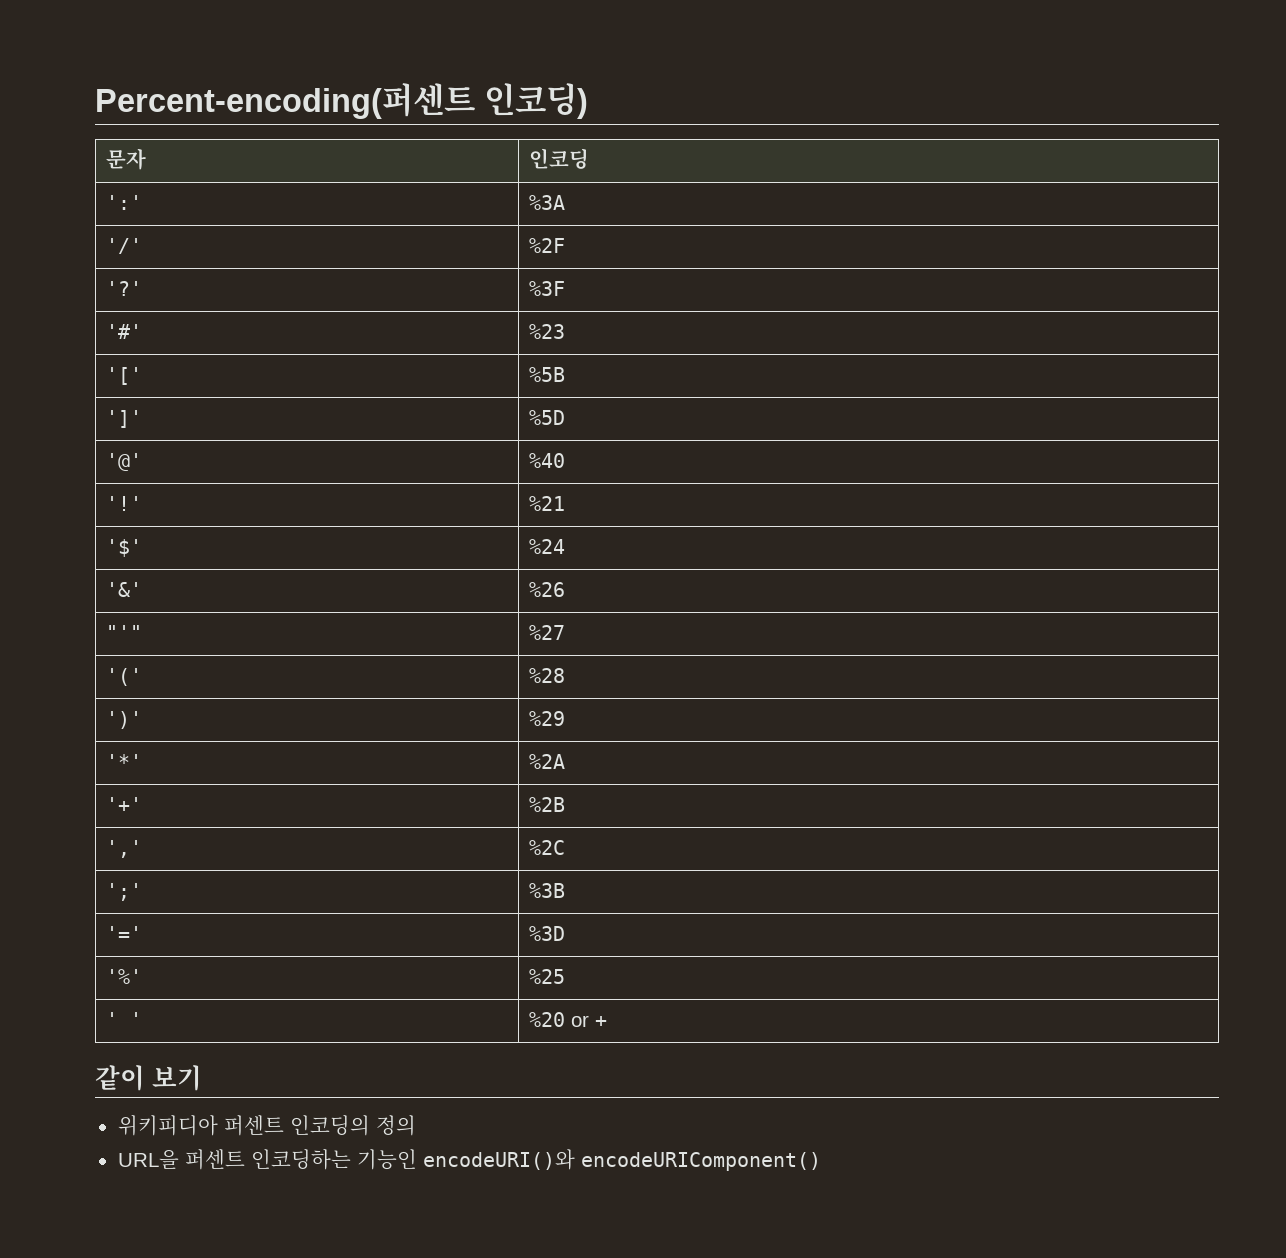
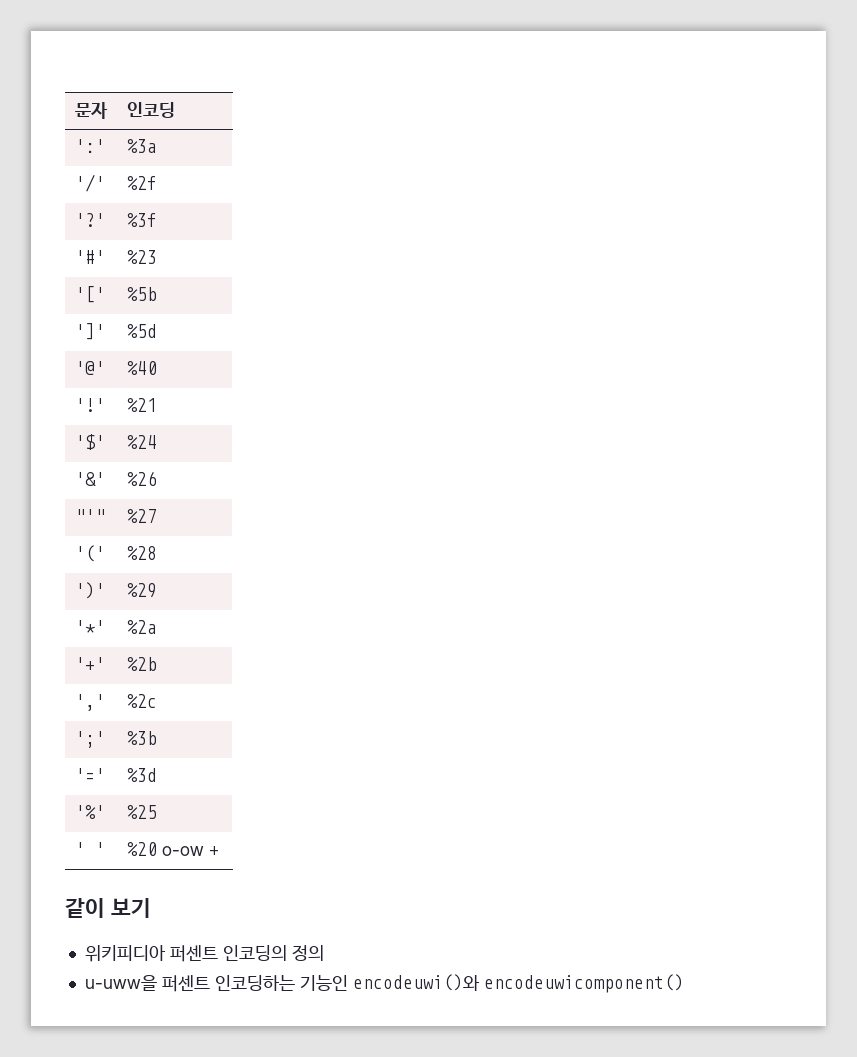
- Percent-encoding(퍼센트 인코딩)
- ':' | %3A
+ ':' | %3a
- '/' | %2F
+ '/' | %2f
- '?' | %3F
+ '?' | %3f
- '[' | %5B
+ '[' | %5b
- ']' | %5D
+ ']' | %5d
- '*' | %2A
+ '*' | %2a
- '+' | %2B
+ '+' | %2b
- ',' | %2C
+ ',' | %2c
- ';' | %3B
+ ';' | %3b
- '=' | %3D
+ '=' | %3d
- ' ' | %20 or +
+ ' ' | %20 o-ow +
- URL을 퍼센트 인코딩하는 기능인 encodeURI()와 encodeURIComponent()
+ u-uww을 퍼센트 인코딩하는 기능인 encodeuwi()와 encodeuwicomponent()

